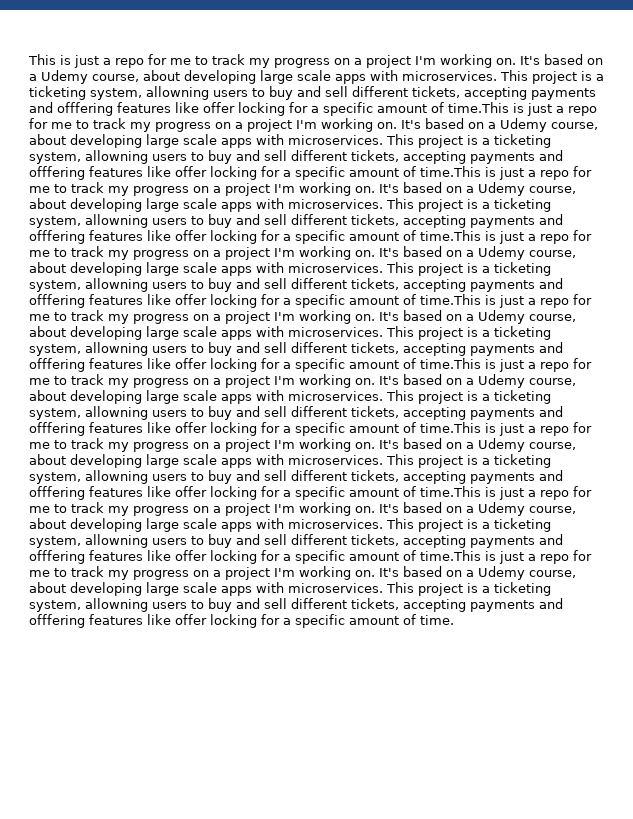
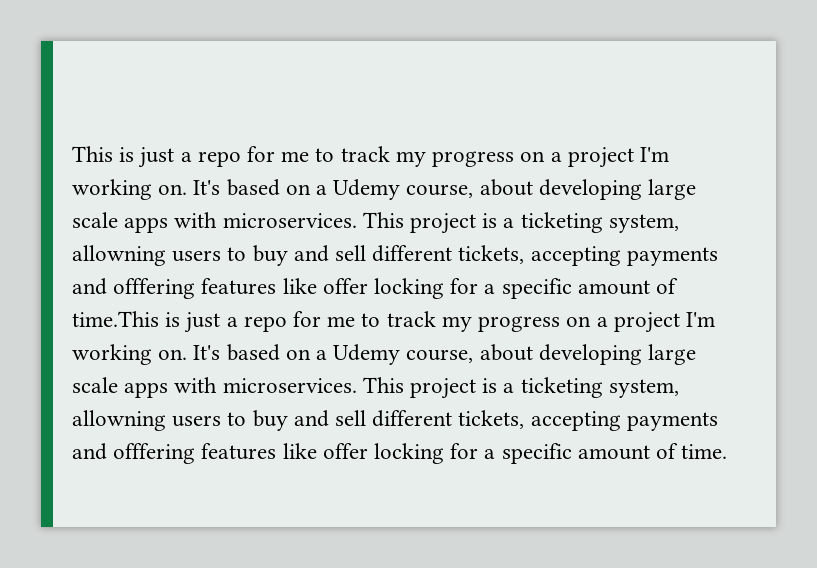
- This project is a ticketing system, allowning users to buy and sell different tickets, accepting payments and offfering features like offer locking for a specific amount of time.This is just a repo for me to track my progress on a project I'm working on. It's based on a Udemy course, about developing large scale apps with microservices. This project is a ticketing system, allowning users to buy and sell different tickets, accepting payments and offfering features like offer locking for a specific amount of time.This is just a repo for me to track my progress on a project I'm working on. It's based on a Udemy course, about developing large scale apps with microservices. This project is a ticketing system, allowning users to buy and sell different tickets, accepting payments and offfering features like offer locking for a specific amount of time.This is just a repo for me to track my progress on a project I'm working on. It's based on a Udemy course, about developing large scale apps with microservices. This project is a ticketing system, allowning users to buy and sell different tickets, accepting payments and offfering features like offer locking for a specific amount of time.This is just a repo for me to track my progress on a project I'm working on. It's based on a Udemy course, about developing large scale apps with microservices. This project is a ticketing system, allowning users to buy and sell different tickets, accepting payments and offfering features like offer locking for a specific amount of time.This is just a repo for me to track my progress on a project I'm working on. It's based on a Udemy course, about developing large scale apps with microservices. This project is a ticketing system, allowning users to buy and sell different tickets, accepting payments and offfering features like offer locking for a specific amount of time.This is just a repo for me to track my progress on a project I'm working on. It's based on a Udemy course, about developing large scale apps with microservices. This project is a ticketing system, allowning users to buy and sell different tickets, accepting payments and offfering features like offer locking for a specific amount of time.This is just a repo for me to track my progress on a project I'm working on. It's based on a Udemy course, about developing large scale apps with microservices. This project is a ticketing system, allowning users to buy and sell different tickets, accepting payments and offfering features like offer locking for a specific amount of time.
+ This project is a ticketing system, allowning users to buy and sell different tickets, accepting payments and offfering features like offer locking for a specific amount of time.

